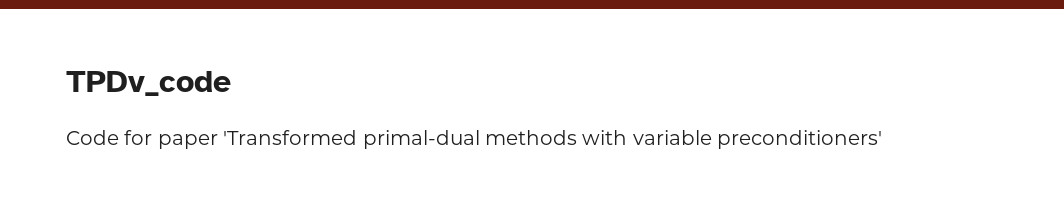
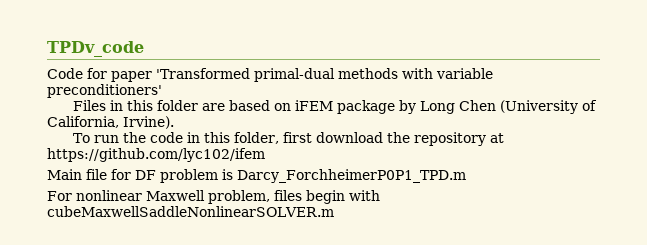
+ Files in this folder are based on iFEM package by Long Chen (University of California, Irvine).
+ To run the code in this folder, first download the repository at https://github.com/lyc102/ifem
+ Main file for DF problem is Darcy_ForchheimerP0P1_TPD.m
+ For nonlinear Maxwell problem, files begin with cubeMaxwellSaddleNonlinearSOLVER.m

